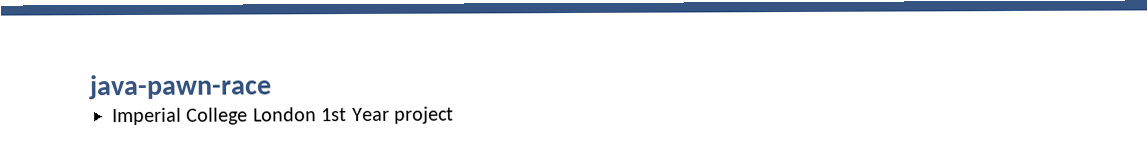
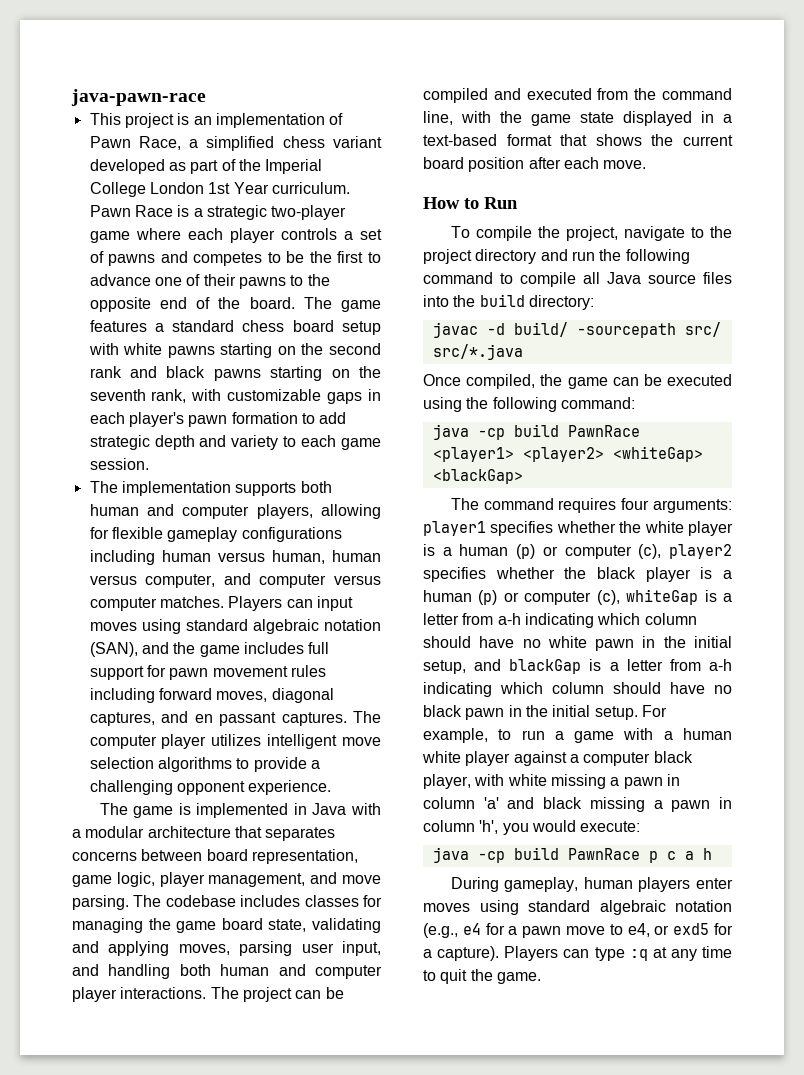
- Imperial College London 1st Year project
+ This project is an implementation of Pawn Race, a simplified chess variant developed as part of the Imperial College London 1st Year curriculum. Pawn Race is a strategic two-player game where each player controls a set of pawns and competes to be the first to advance one of their pawns to the opposite end of the board. The game features a standard chess board setup with white pawns starting on the second rank and black pawns starting on the seventh rank, with customizable gaps in each player's pawn formation to add strategic depth and variety to each game session.
+ The implementation supports both human and computer players, allowing for flexible gameplay configurations including human versus human, human versus computer, and computer versus computer matches. Players can input moves using standard algebraic notation (SAN), and the game includes full support for pawn movement rules including forward moves, diagonal captures, and en passant captures. The computer player utilizes intelligent move selection algorithms to provide a challenging opponent experience.
+ The game is implemented in Java with a modular architecture that separates concerns between board representation, game logic, player management, and move parsing. The codebase includes classes for managing the game board state, validating and applying moves, parsing user input, and handling both human and computer player interactions. The project can be compiled and executed from the command line, with the game state displayed in a text-based format that shows the current board position after each move.
+ How to Run
+ To compile the project, navigate to the project directory and run the following command to compile all Java source files into the build directory:
+ javac -d build/ -sourcepath src/ src/*.java
+ Once compiled, the game can be executed using the following command:
+ java -cp build PawnRace <player1> <player2> <whiteGap> <blackGap>
+ The command requires four arguments: player1 specifies whether the white player is a human (p) or computer (c), player2 specifies whether the black player is a human (p) or computer (c), whiteGap is a letter from a-h indicating which column should have no white pawn in the initial setup, and blackGap is a letter from a-h indicating which column should have no black pawn in the initial setup. For example, to run a game with a human white player against a computer black player, with white missing a pawn in column 'a' and black missing a pawn in column 'h', you would execute:
+ java -cp build PawnRace p c a h
+ During gameplay, human players enter moves using standard algebraic notation (e.g., e4 for a pawn move to e4, or exd5 for a capture). Players can type :q at any time to quit the game.

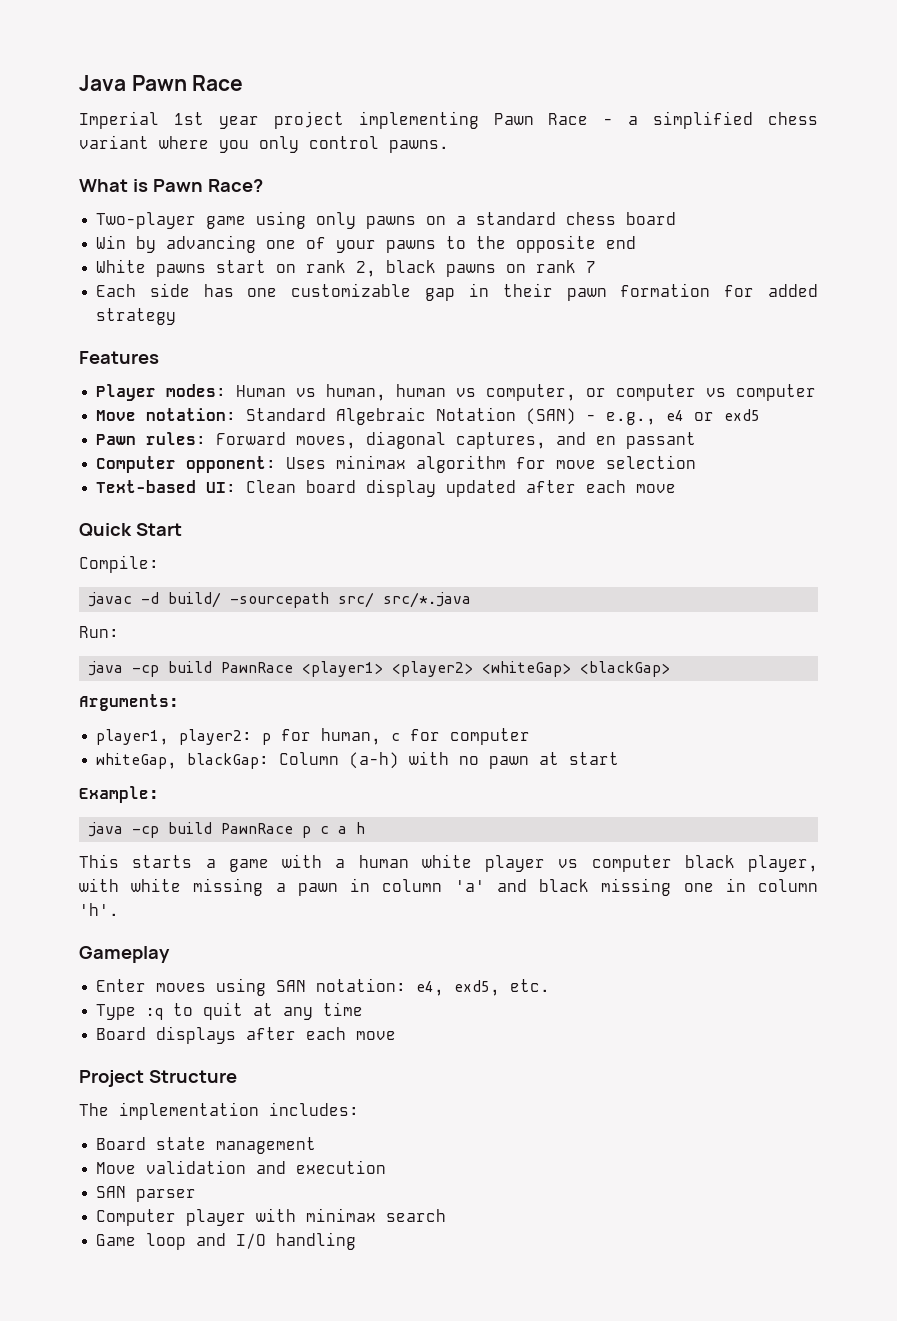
- java-pawn-race
- This project is an implementation of Pawn Race, a simplified chess variant developed as part of the Imperial College London 1st Year curriculum. Pawn Race is a strategic two-player game where each player controls a set of pawns and competes to be the first to advance one of their pawns to the opposite end of the board. The game features a standard chess board setup with white pawns starting on the second rank and black pawns starting on the seventh rank, with customizable gaps in each player's pawn formation to add strategic depth and variety to each game session.
- The implementation supports both human and computer players, allowing for flexible gameplay configurations including human versus human, human versus computer, and computer versus computer matches. Players can input moves using standard algebraic notation (SAN), and the game includes full support for pawn movement rules including forward moves, diagonal captures, and en passant captures. The computer player utilizes intelligent move selection algorithms to provide a challenging opponent experience.
- The game is implemented in Java with a modular architecture that separates concerns between board representation, game logic, player management, and move parsing. The codebase includes classes for managing the game board state, validating and applying moves, parsing user input, and handling both human and computer player interactions. The project can be compiled and executed from the command line, with the game state displayed in a text-based format that shows the current board position after each move.
- How to Run
- To compile the project, navigate to the project directory and run the following command to compile all Java source files into the build directory:
+ Java Pawn Race
+ Imperial 1st year project implementing Pawn Race - a simplified chess variant where you only control pawns.
+ What is Pawn Race?
+ Two-player game using only pawns on a standard chess board
+ Win by advancing one of your pawns to the opposite end
+ White pawns start on rank 2, black pawns on rank 7
+ Each side has one customizable gap in their pawn formation for added strategy
+ Features
+ Player modes: Human vs human, human vs computer, or computer vs computer
+ Move notation: Standard Algebraic Notation (SAN) - e.g., e4 or exd5
+ Pawn rules: Forward moves, diagonal captures, and en passant
+ Computer opponent: Uses minimax algorithm for move selection
+ Text-based UI: Clean board display updated after each move
+ Quick Start
+ Compile:
- Once compiled, the game can be executed using the following command:
+ Run:
- The command requires four arguments: player1 specifies whether the white player is a human (p) or computer (c), player2 specifies whether the black player is a human (p) or computer (c), whiteGap is a letter from a-h indicating which column should have no white pawn in the initial setup, and blackGap is a letter from a-h indicating which column should have no black pawn in the initial setup. For example, to run a game with a human white player against a computer black player, with white missing a pawn in column 'a' and black missing a pawn in column 'h', you would execute:
+ Arguments:
+ player1, player2: p for human, c for computer
+ whiteGap, blackGap: Column (a-h) with no pawn at start
+ Example:
  java -cp build PawnRace p c a h
- During gameplay, human players enter moves using standard algebraic notation (e.g., e4 for a pawn move to e4, or exd5 for a capture). Players can type :q at any time to quit the game.
+ This starts a game with a human white player vs computer black player, with white missing a pawn in column 'a' and black missing one in column 'h'.
+ Gameplay
+ Enter moves using SAN notation: e4, exd5, etc.
+ Type :q to quit at any time
+ Board displays after each move
+ Project Structure
+ The implementation includes:
+ Board state management
+ Move validation and execution
+ SAN parser
+ Computer player with minimax search
+ Game loop and I/O handling

